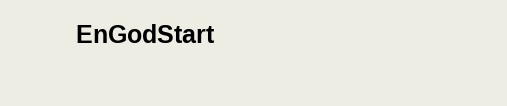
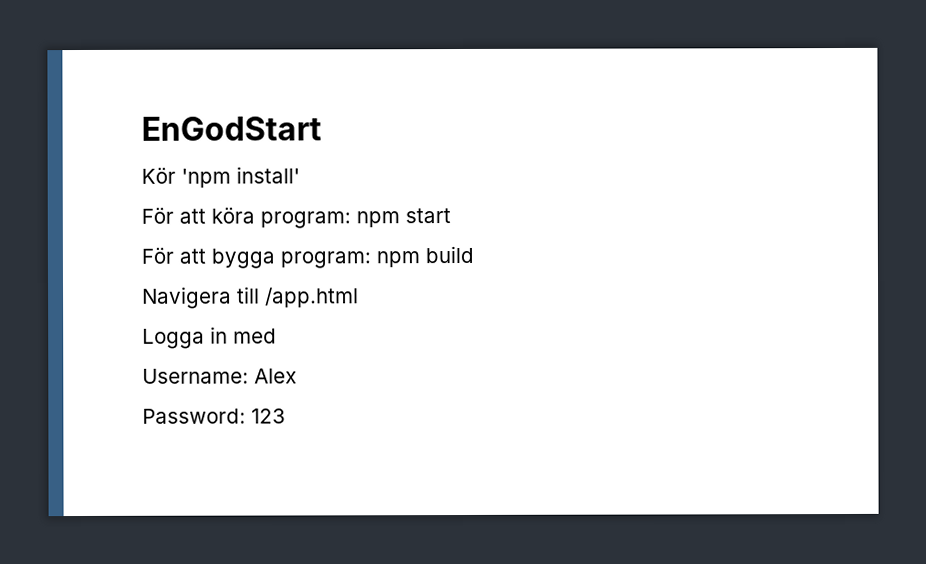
+ Kör 'npm install'
+ För att köra program: npm start
+ För att bygga program: npm build
+ Navigera till /app.html
+ Logga in med
+ Username: Alex
+ Password: 123

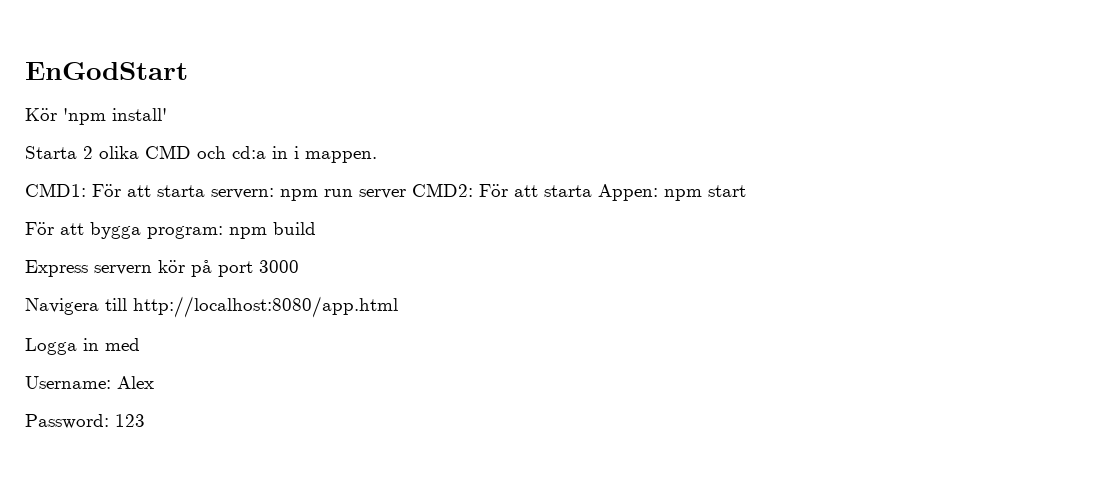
- För att köra program: npm start
+ Starta 2 olika CMD och cd:a in i mappen.
+ CMD1: För att starta servern: npm run server CMD2: För att starta Appen: npm start
+ Express servern kör på port 3000
- Navigera till /app.html
+ Navigera till http://localhost:8080/app.html

